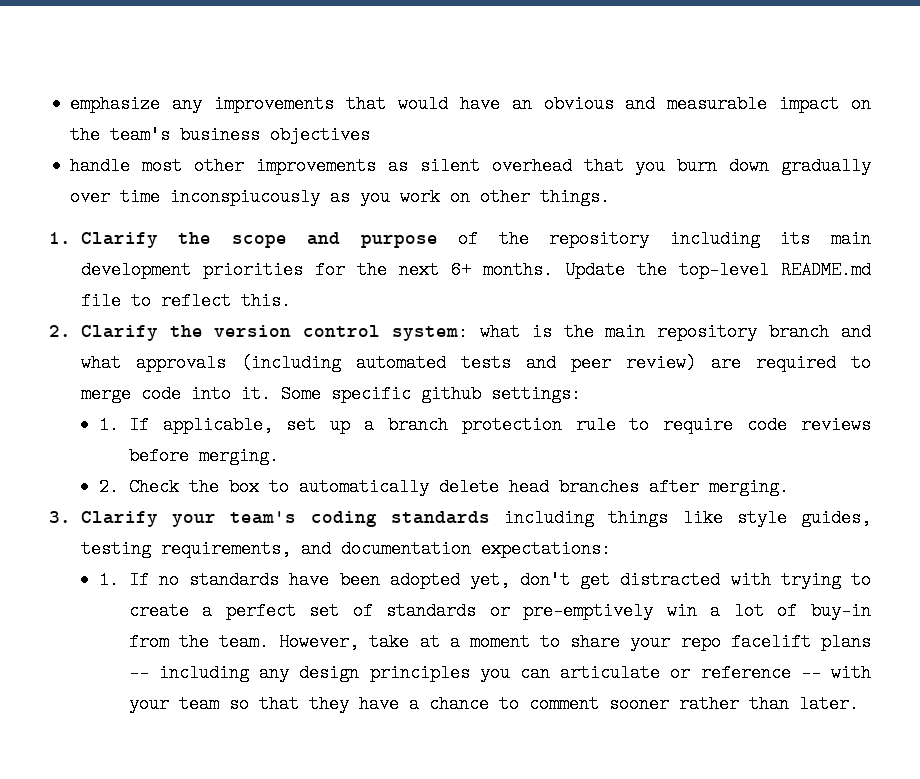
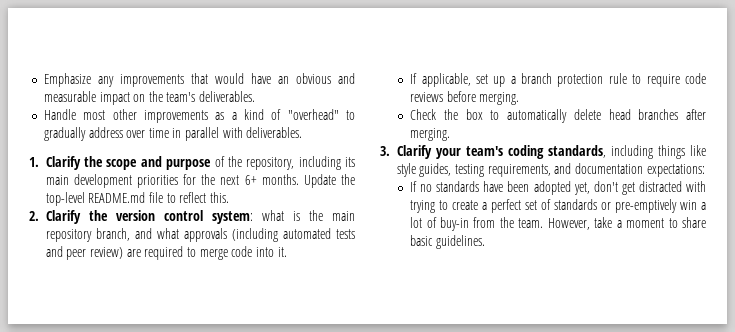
- emphasize any improvements that would have an obvious and measurable impact on the team's business objectives
- handle most other improvements as silent overhead that you burn down gradually over time inconspiucously as you work on other things.
+ Emphasize any improvements that would have an obvious and measurable impact on the team's deliverables.
+ Handle most other improvements as a kind of "overhead" to gradually address over time in parallel with deliverables.
- 1. Clarify the scope and purpose of the repository including its main development priorities for the next 6+ months.
+ 1. Clarify the scope and purpose of the repository, including its main development priorities for the next 6+ months.
- 2. Clarify the version control system: what is the main repository branch and what approvals (including automated tests and peer review) are required to merge code into it. Some specific github settings:
- 1. If applicable, set up a branch protection rule to require code reviews before merging.
+ 2. Clarify the version control system: what is the main repository branch, and what approvals (including automated tests and peer review) are required to merge code into it.
+ If applicable, set up a branch protection rule to require code reviews before merging.
- 2. Check the box to automatically delete head branches after merging.
+ Check the box to automatically delete head branches after merging.
- 3. Clarify your team's coding standards including things like style guides, testing requirements, and documentation expectations:
+ 3. Clarify your team's coding standards, including things like style guides, testing requirements, and documentation expectations:
- 1. If no standards have been adopted yet, don't get distracted with trying to create a perfect set of standards or pre-emptively win a lot of buy-in from the team.
+ If no standards have been adopted yet, don't get distracted with trying to create a perfect set of standards or pre-emptively win a lot of buy-in from the team.
- However, take at a moment to share your repo facelift plans -- including any design principles you can articulate or reference -- with your team so that they have a chance to comment sooner rather than later.
+ However, take a moment to share basic guidelines.

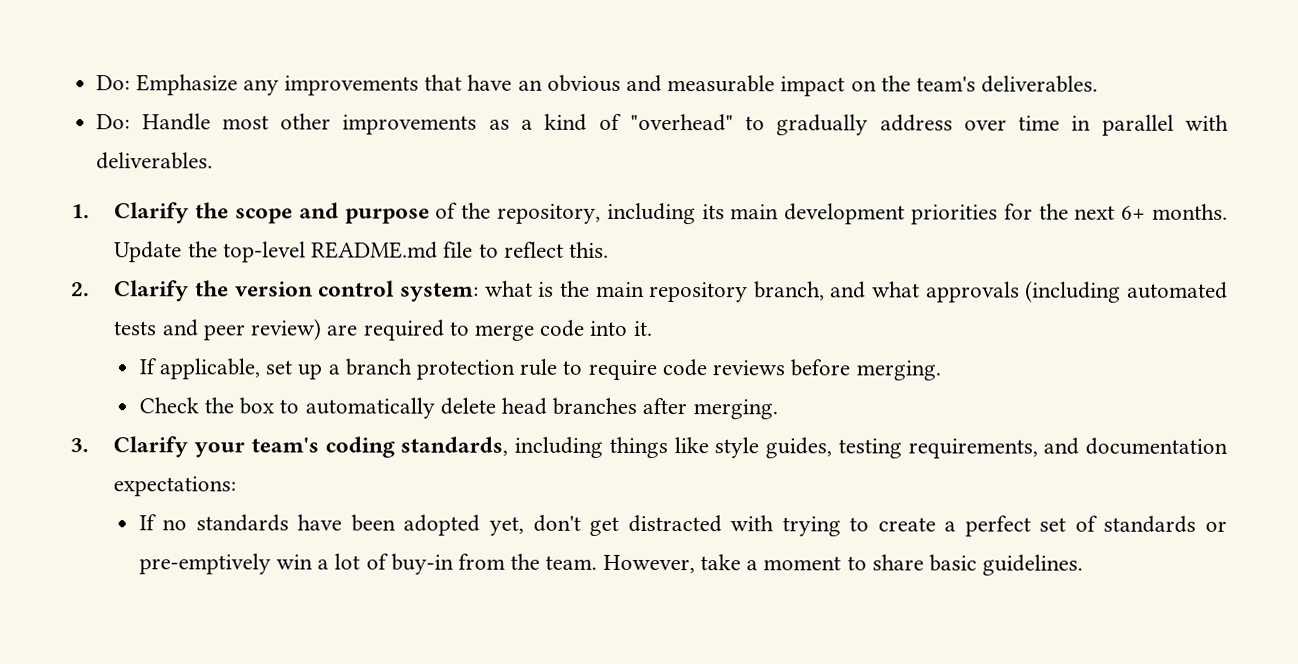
- Emphasize any improvements that would have an obvious and measurable impact on the team's deliverables.
+ Do: Emphasize any improvements that have an obvious and measurable impact on the team's deliverables.
- Handle most other improvements as a kind of "overhead" to gradually address over time in parallel with deliverables.
+ Do: Handle most other improvements as a kind of "overhead" to gradually address over time in parallel with deliverables.

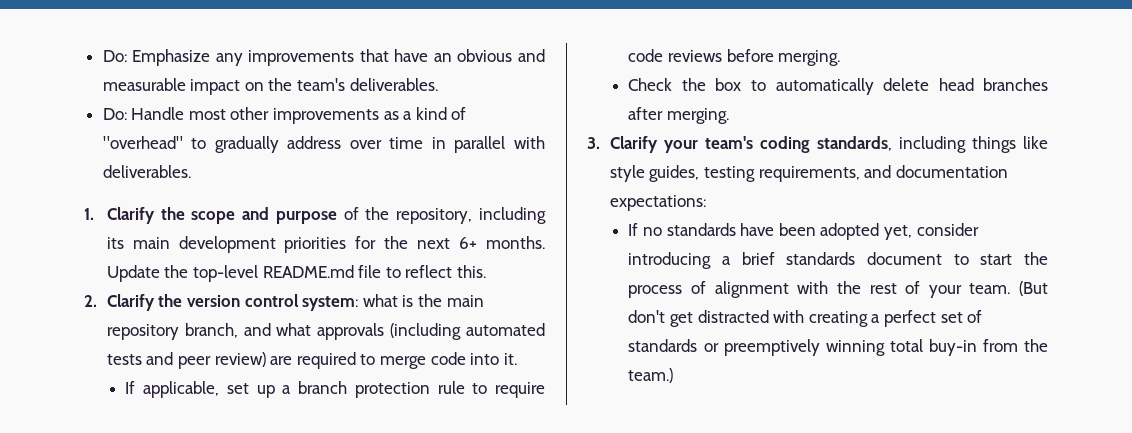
- If no standards have been adopted yet, don't get distracted with trying to create a perfect set of standards or pre-emptively win a lot of buy-in from the team. However, take a moment to share basic guidelines.
+ If no standards have been adopted yet, consider introducing a brief standards document to start the process of alignment with the rest of your team. (But don't get distracted with creating a perfect set of standards or preemptively winning total buy-in from the team.)

